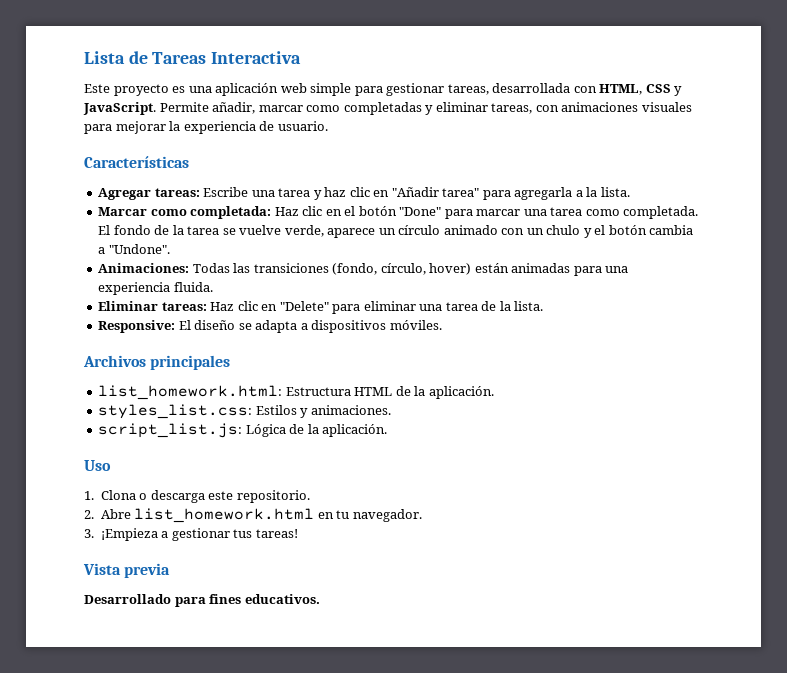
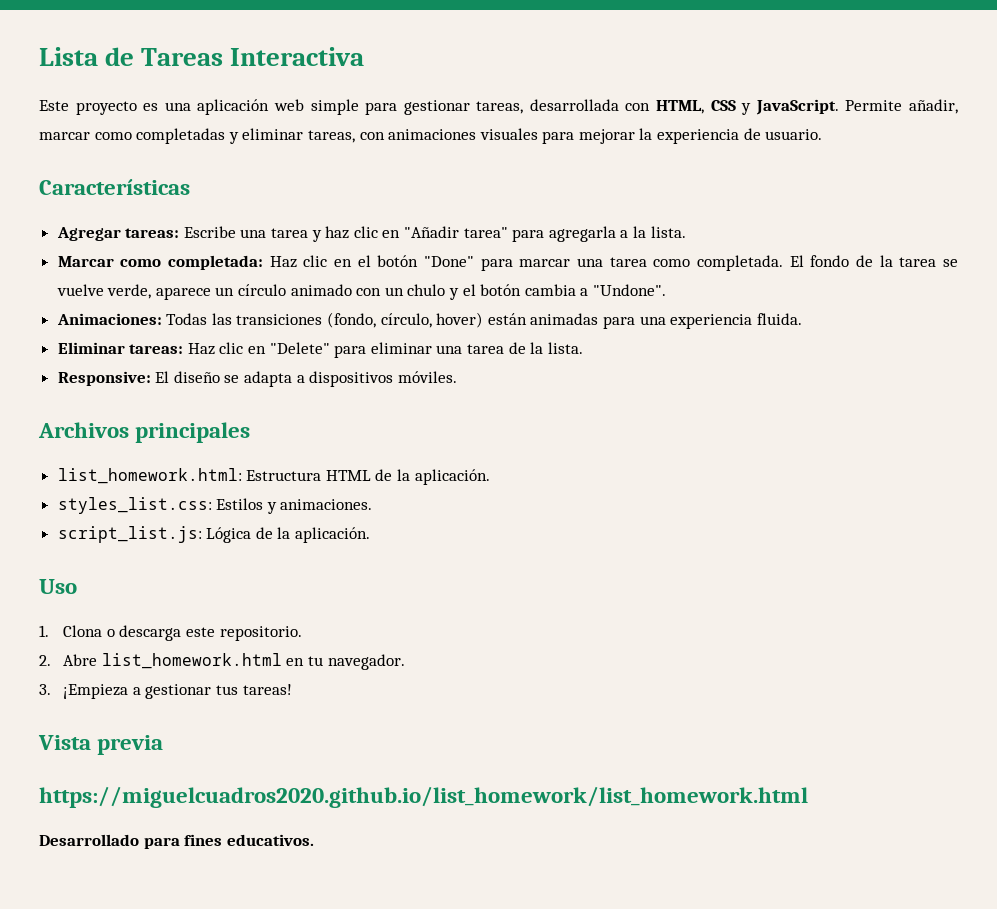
+ https://miguelcuadros2020.github.io/list_homework/list_homework.html

